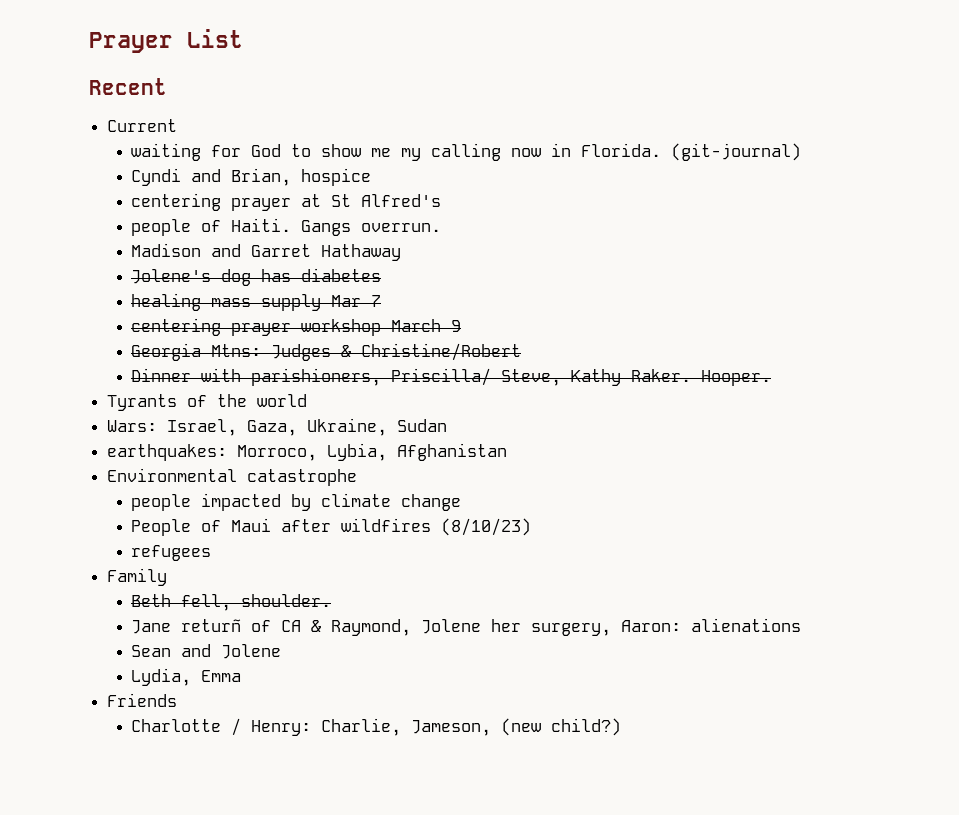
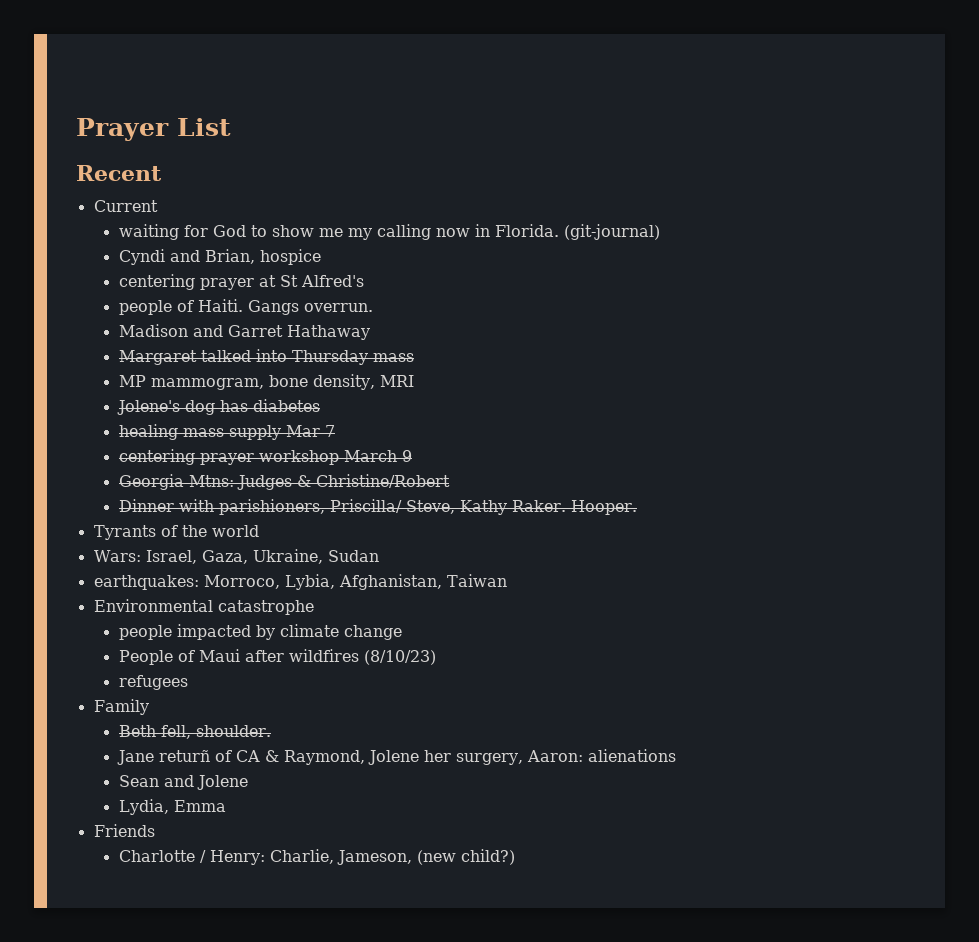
+ Margaret talked into Thursday mass
+ MP mammogram, bone density, MRI
- earthquakes: Morroco, Lybia, Afghanistan
+ earthquakes: Morroco, Lybia, Afghanistan, Taiwan

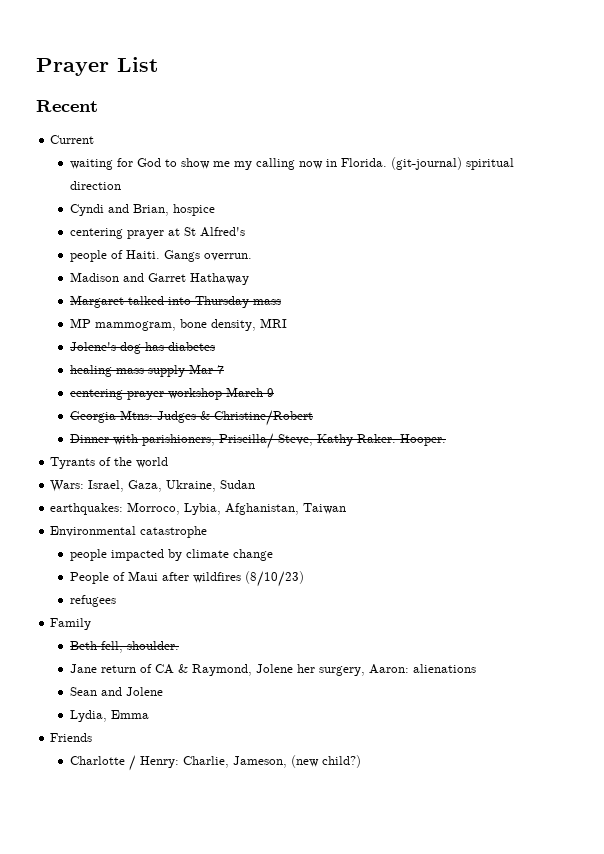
- (git-journal)
+ (git-journal) spiritual direction
- Jane returñ of CA & Raymond, Jolene her surgery, Aaron: alienations
+ Jane return of CA & Raymond, Jolene her surgery, Aaron: alienations

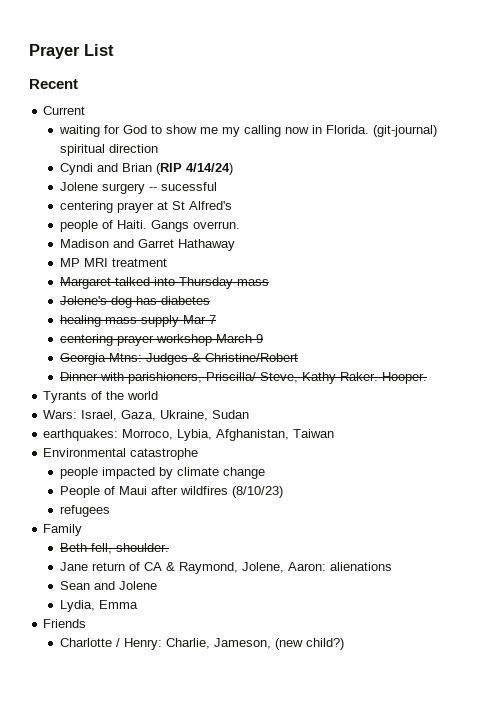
- Cyndi and Brian, hospice
+ Cyndi and Brian (RIP 4/14/24)
+ Jolene surgery -- sucessful
+ MP MRI treatment
- MP mammogram, bone density, MRI
- Jane return of CA & Raymond, Jolene her surgery, Aaron: alienations
+ Jane return of CA & Raymond, Jolene, Aaron: alienations

